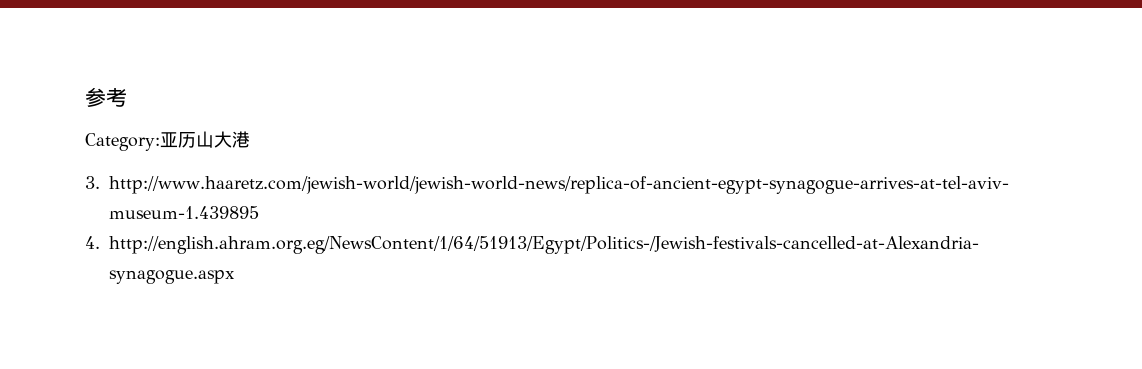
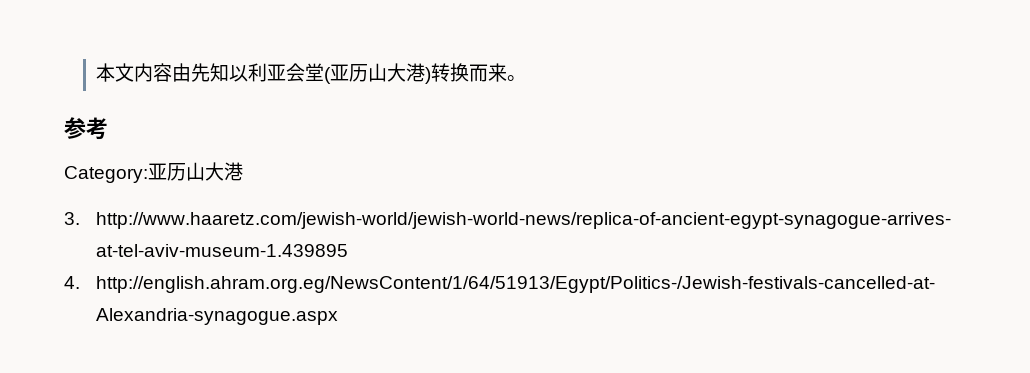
+ 本文内容由先知以利亚会堂(亚历山大港)转换而来。

